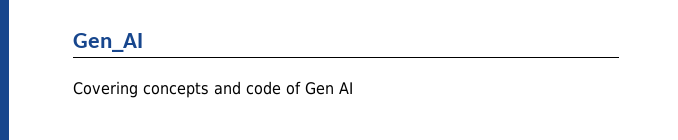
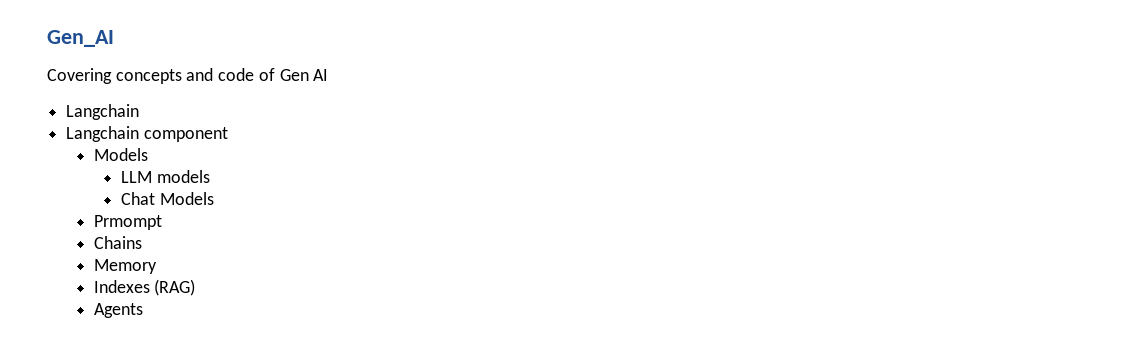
  Covering concepts and code of Gen AI
+ Langchain
+ Langchain component
+ Models
+ LLM models
+ Chat Models
+ Prmompt
+ Chains
+ Memory
+ Indexes (RAG)
+ Agents

